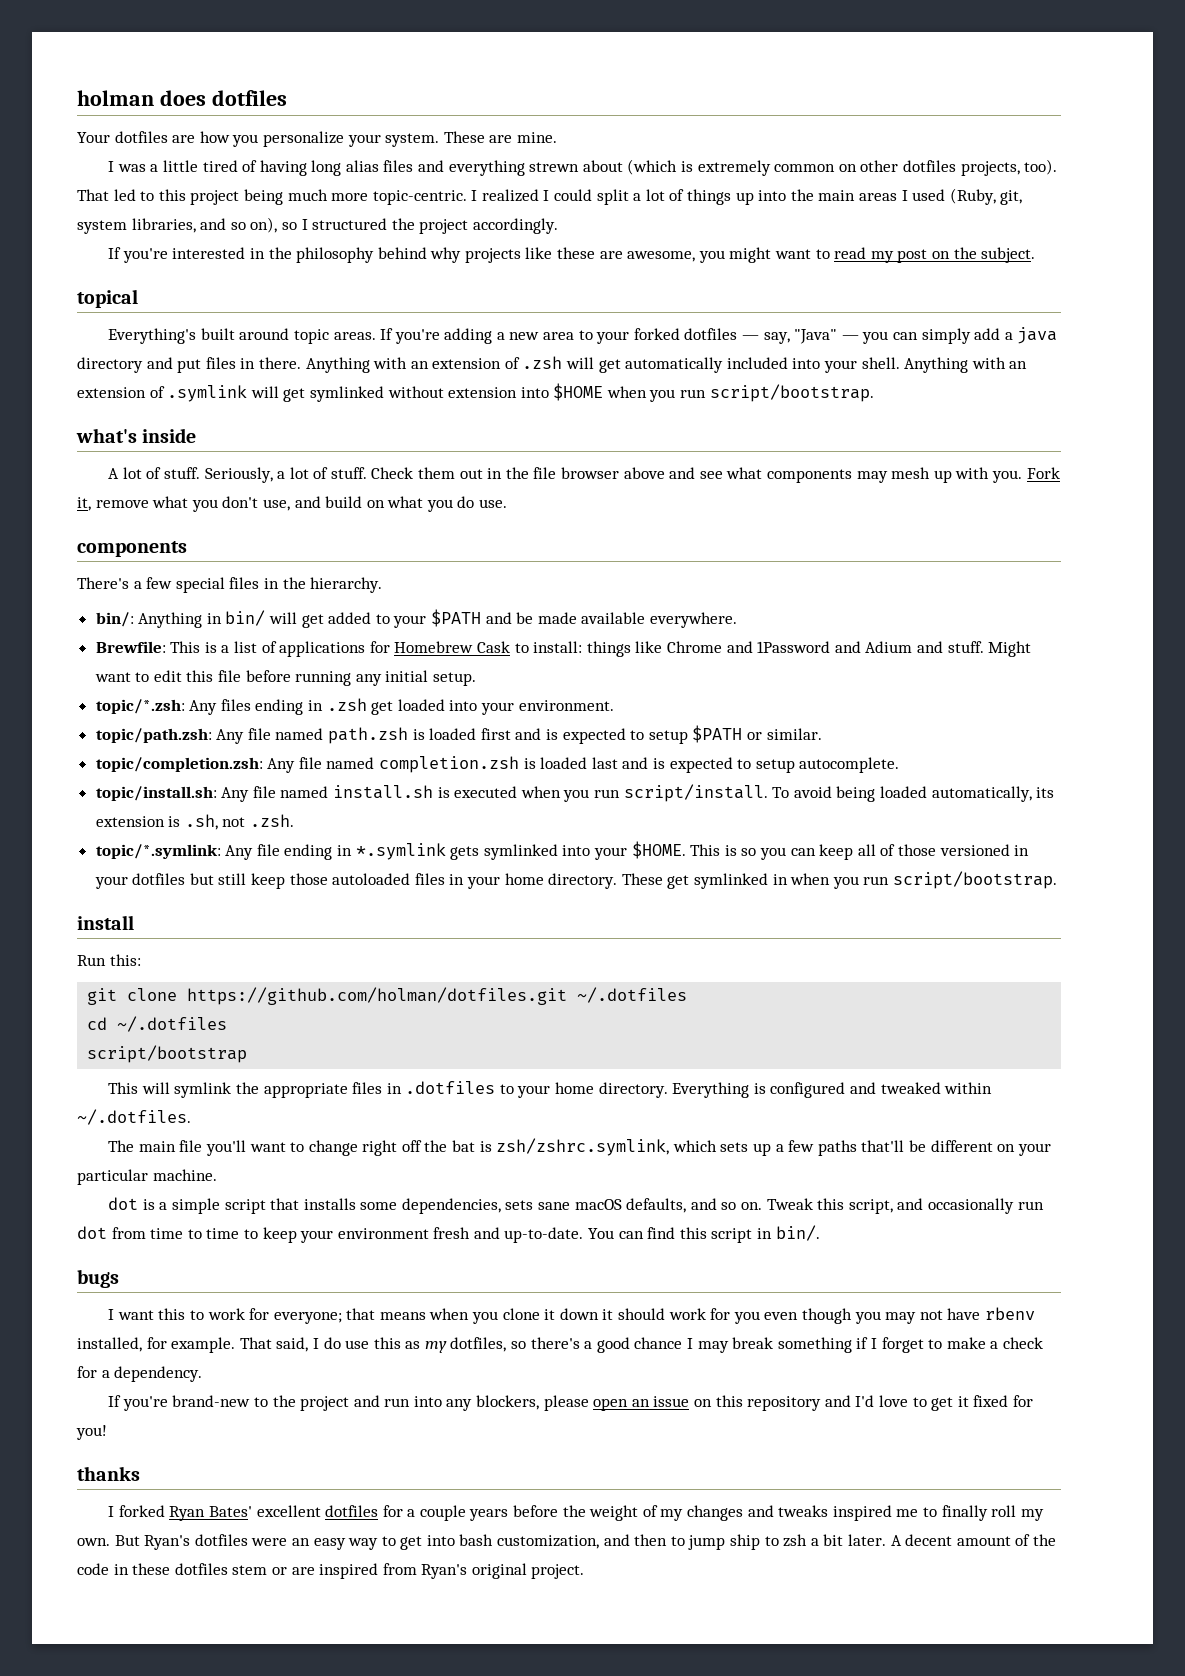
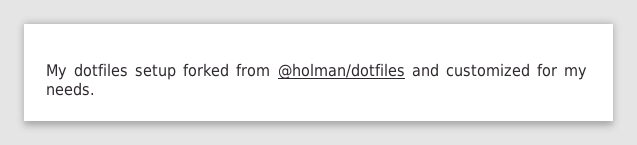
- holman does dotfiles
- Your dotfiles are how you personalize your system. These are mine.
- I was a little tired of having long alias files and everything strewn about (which is extremely common on other dotfiles projects, too). That led to this project being much more topic-centric. I realized I could split a lot of things up into the main areas I used (Ruby, git, system libraries, and so on), so I structured the project accordingly.
- If you're interested in the philosophy behind why projects like these are awesome, you might want to read my post on the subject.
- topical
- Everything's built around topic areas. If you're adding a new area to your forked dotfiles — say, "Java" — you can simply add a java directory and put files in there. Anything with an extension of .zsh will get automatically included into your shell. Anything with an extension of .symlink will get symlinked without extension into $HOME when you run script/bootstrap.
- what's inside
- A lot of stuff. Seriously, a lot of stuff. Check them out in the file browser above and see what components may mesh up with you. Fork it, remove what you don't use, and build on what you do use.
- components
- There's a few special files in the hierarchy.
- bin/: Anything in bin/ will get added to your $PATH and be made available everywhere.
- Brewfile: This is a list of applications for Homebrew Cask to install: things like Chrome and 1Password and Adium and stuff. Might want to edit this file before running any initial setup.
- topic/*.zsh: Any files ending in .zsh get loaded into your environment.
- topic/path.zsh: Any file named path.zsh is loaded first and is expected to setup $PATH or similar.
- topic/completion.zsh: Any file named completion.zsh is loaded last and is expected to setup autocomplete.
- topic/install.sh: Any file named install.sh is executed when you run script/install. To avoid being loaded automatically, its extension is .sh, not .zsh.
- topic/*.symlink: Any file ending in *.symlink gets symlinked into your $HOME. This is so you can keep all of those versioned in your dotfiles but still keep those autoloaded files in your home directory. These get symlinked in when you run script/bootstrap.
- install
- Run this:
- git clone https://github.com/holman/dotfiles.git ~/.dotfiles
- cd ~/.dotfiles
- script/bootstrap
- This will symlink the appropriate files in .dotfiles to your home directory. Everything is configured and tweaked within ~/.dotfiles.
- The main file you'll want to change right off the bat is zsh/zshrc.symlink, which sets up a few paths that'll be different on your particular machine.
- dot is a simple script that installs some dependencies, sets sane macOS defaults, and so on. Tweak this script, and occasionally run dot from time to time to keep your environment fresh and up-to-date. You can find this script in bin/.
- bugs
- I want this to work for everyone; that means when you clone it down it should work for you even though you may not have rbenv installed, for example. That said, I do use this as my dotfiles, so there's a good chance I may break something if I forget to make a check for a dependency.
- If you're brand-new to the project and run into any blockers, please open an issue on this repository and I'd love to get it fixed for you!
- thanks
- I forked Ryan Bates' excellent dotfiles for a couple years before the weight of my changes and tweaks inspired me to finally roll my own. But Ryan's dotfiles were an easy way to get into bash customization, and then to jump ship to zsh a bit later. A decent amount of the code in these dotfiles stem or are inspired from Ryan's original project.
+ My dotfiles setup forked from @holman/dotfiles and customized for my needs.

